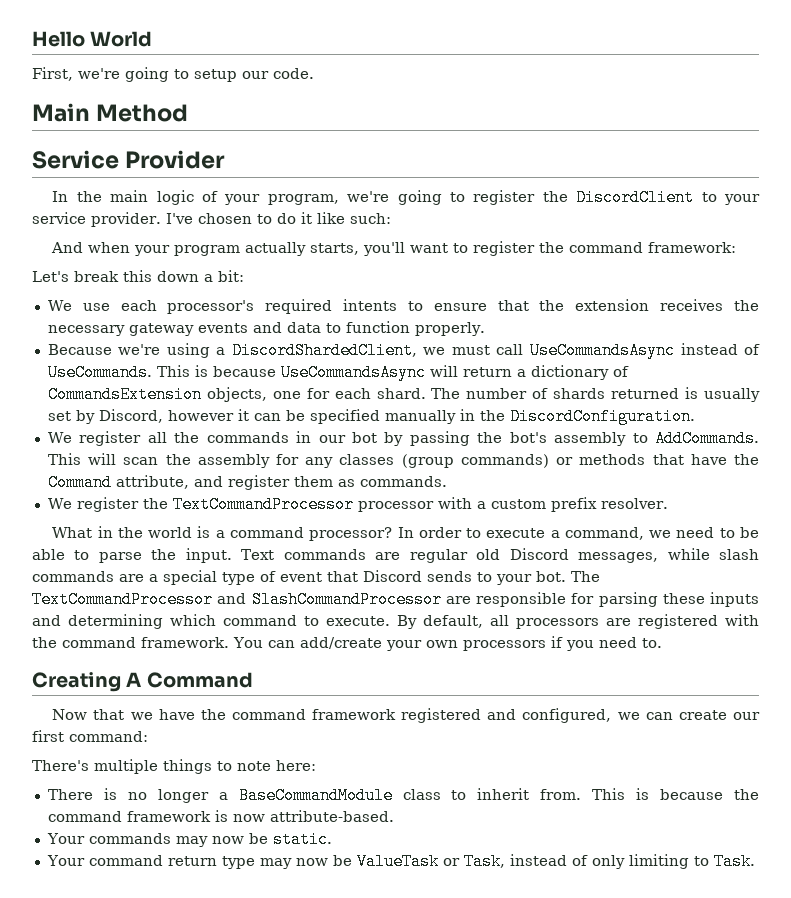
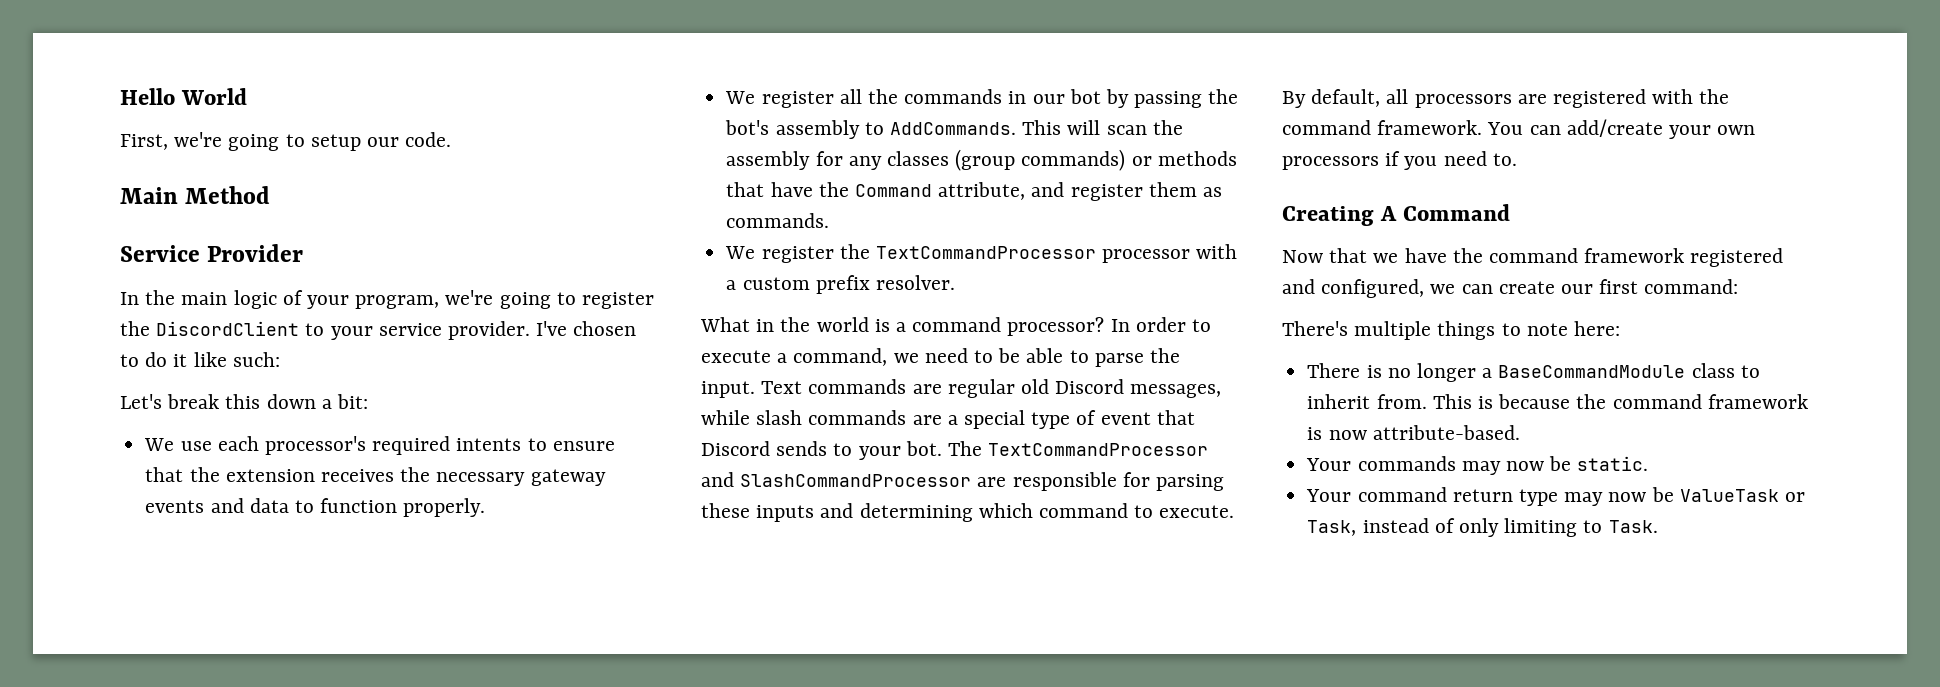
- And when your program actually starts, you'll want to register the command framework:
- Because we're using a DiscordShardedClient, we must call UseCommandsAsync instead of UseCommands. This is because UseCommandsAsync will return a dictionary of CommandsExtension objects, one for each shard. The number of shards returned is usually set by Discord, however it can be specified manually in the DiscordConfiguration.

